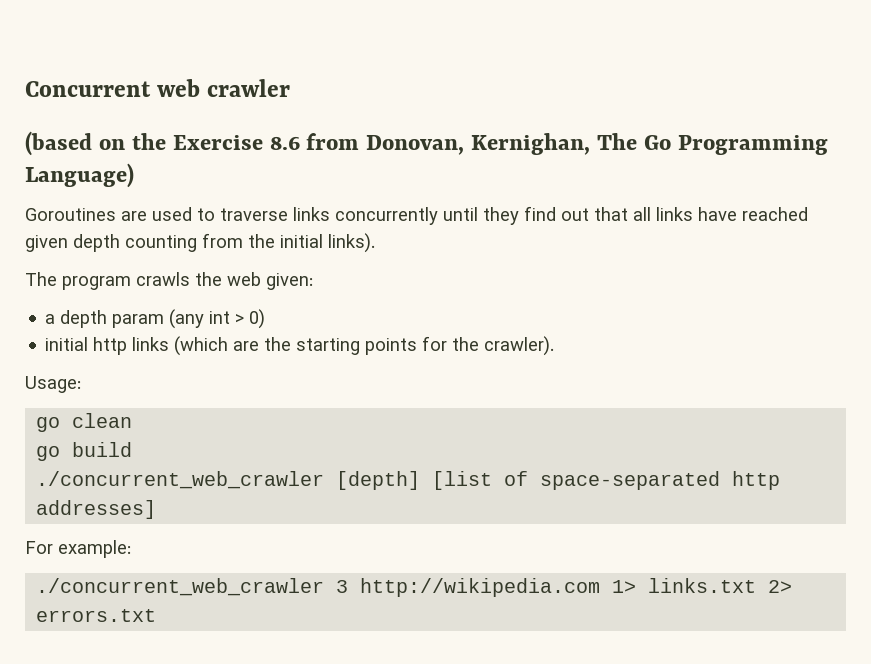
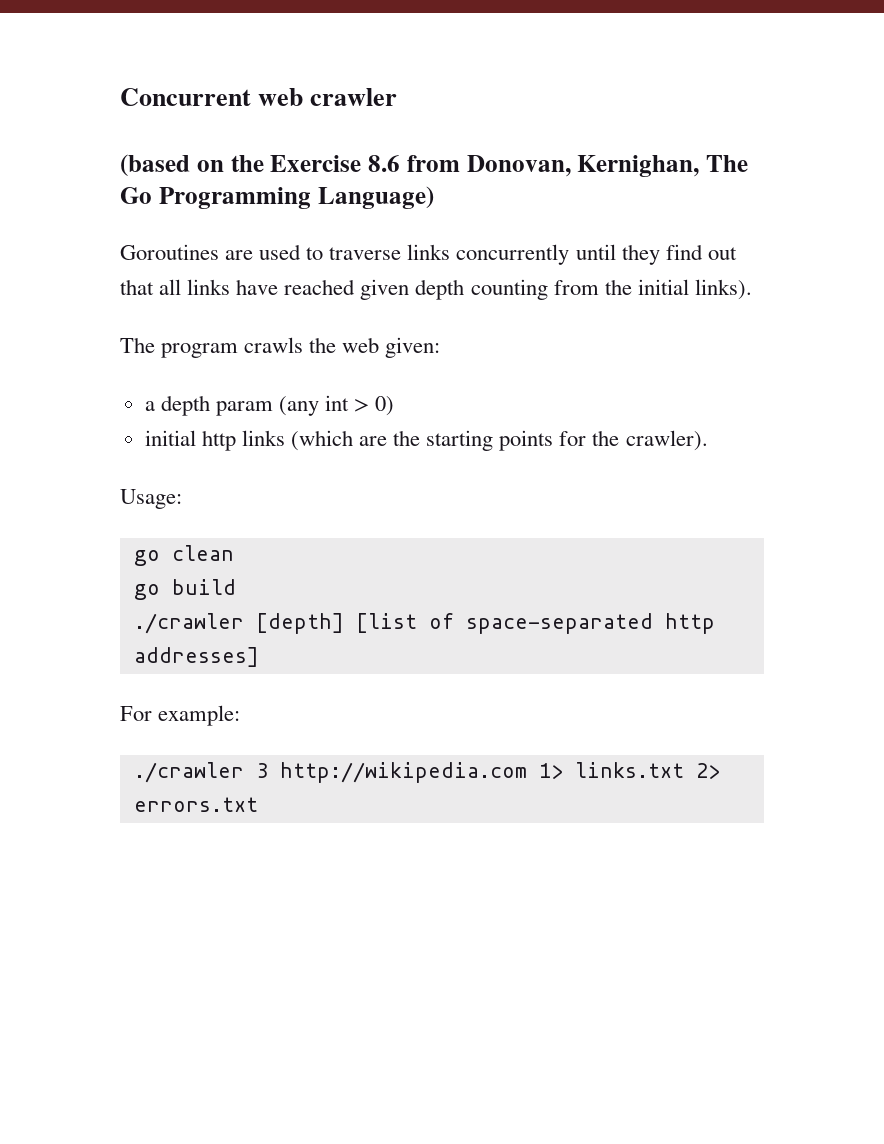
- ./concurrent_web_crawler [depth] [list of space-separated http addresses]
+ ./crawler [depth] [list of space-separated http addresses]
- ./concurrent_web_crawler 3 http://wikipedia.com 1> links.txt 2> errors.txt
+ ./crawler 3 http://wikipedia.com 1> links.txt 2> errors.txt

